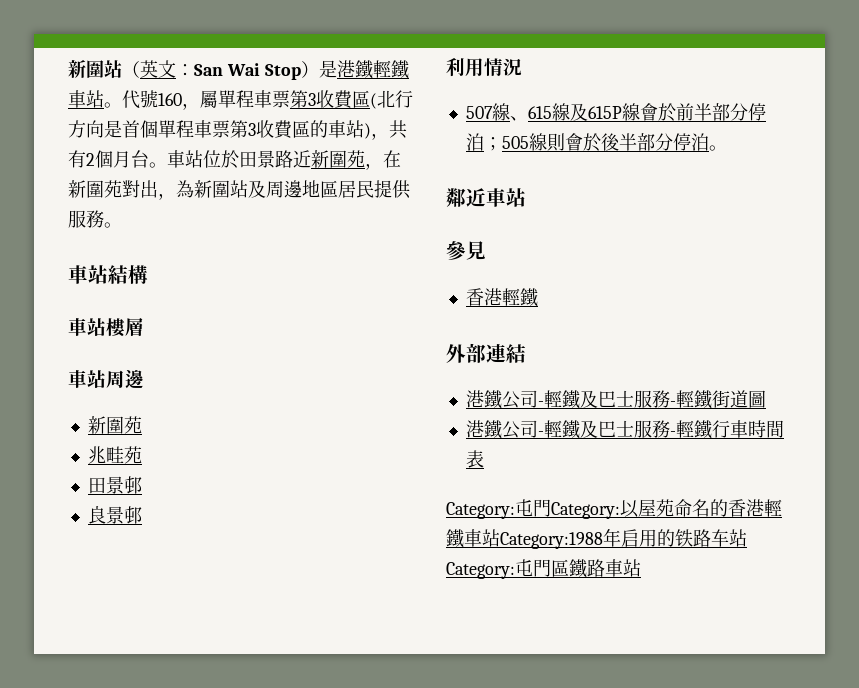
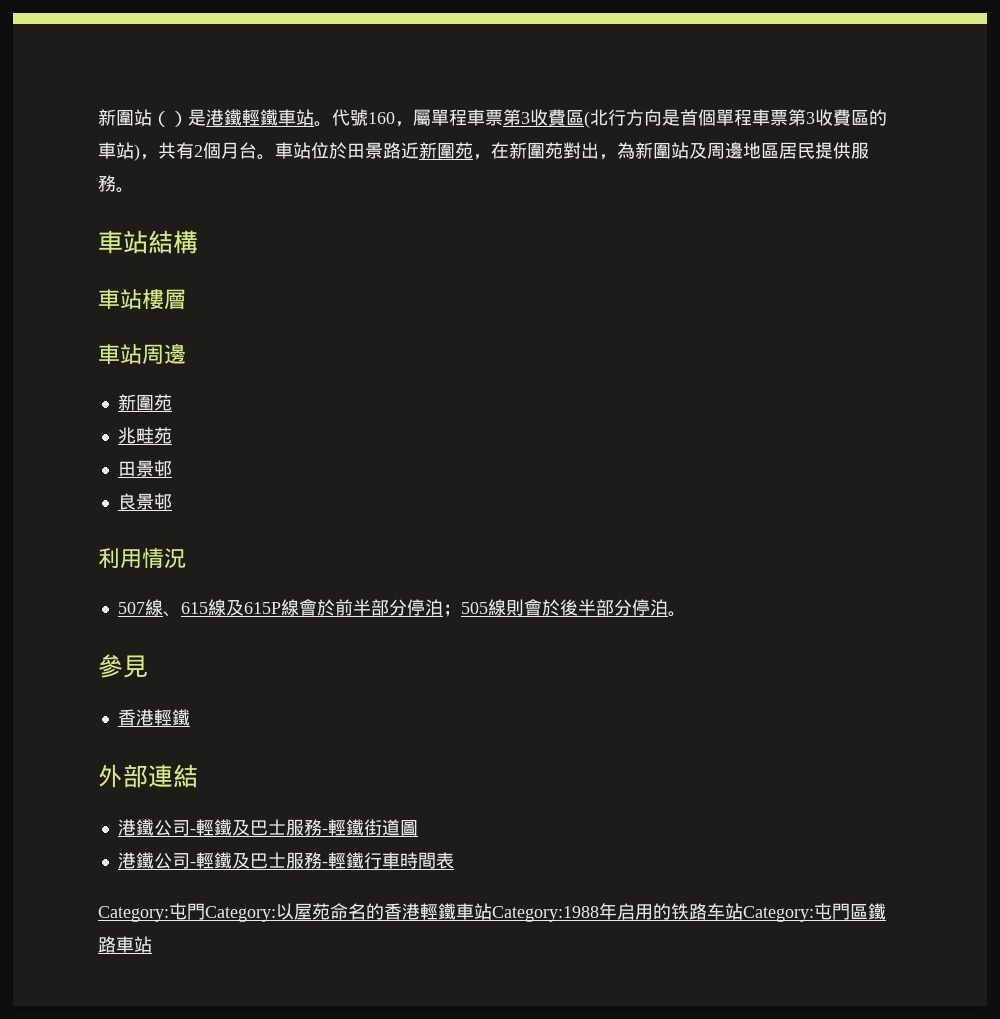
- 新圍站（英文：San Wai Stop）是港鐵輕鐵車站。
+ 新圍站（）是港鐵輕鐵車站。
- 鄰近車站

